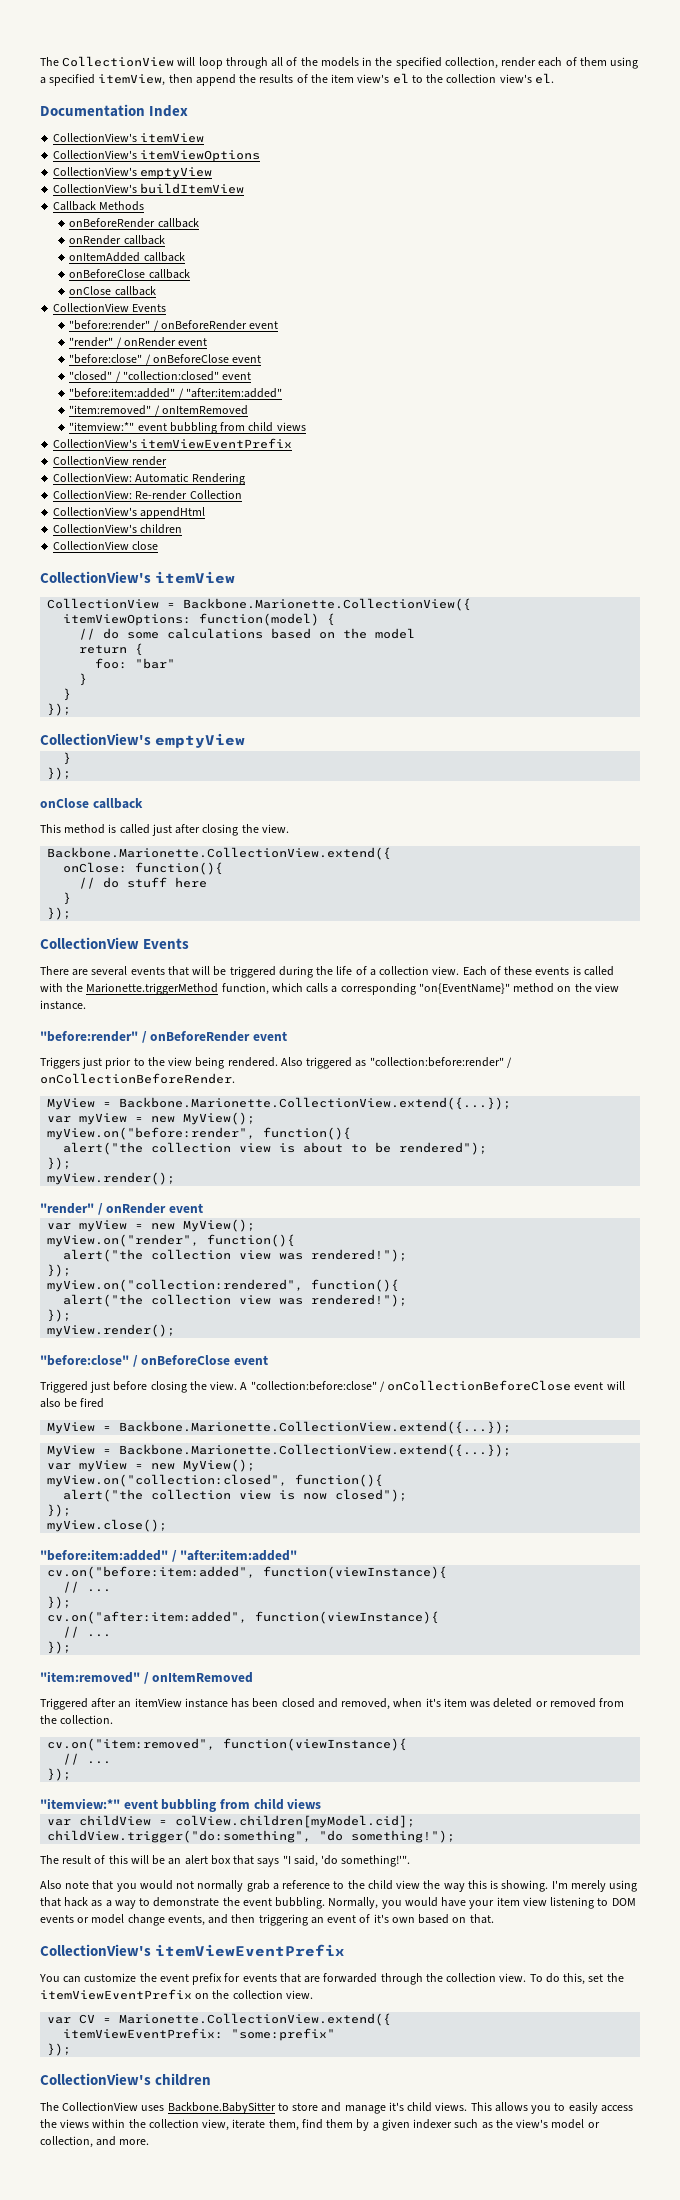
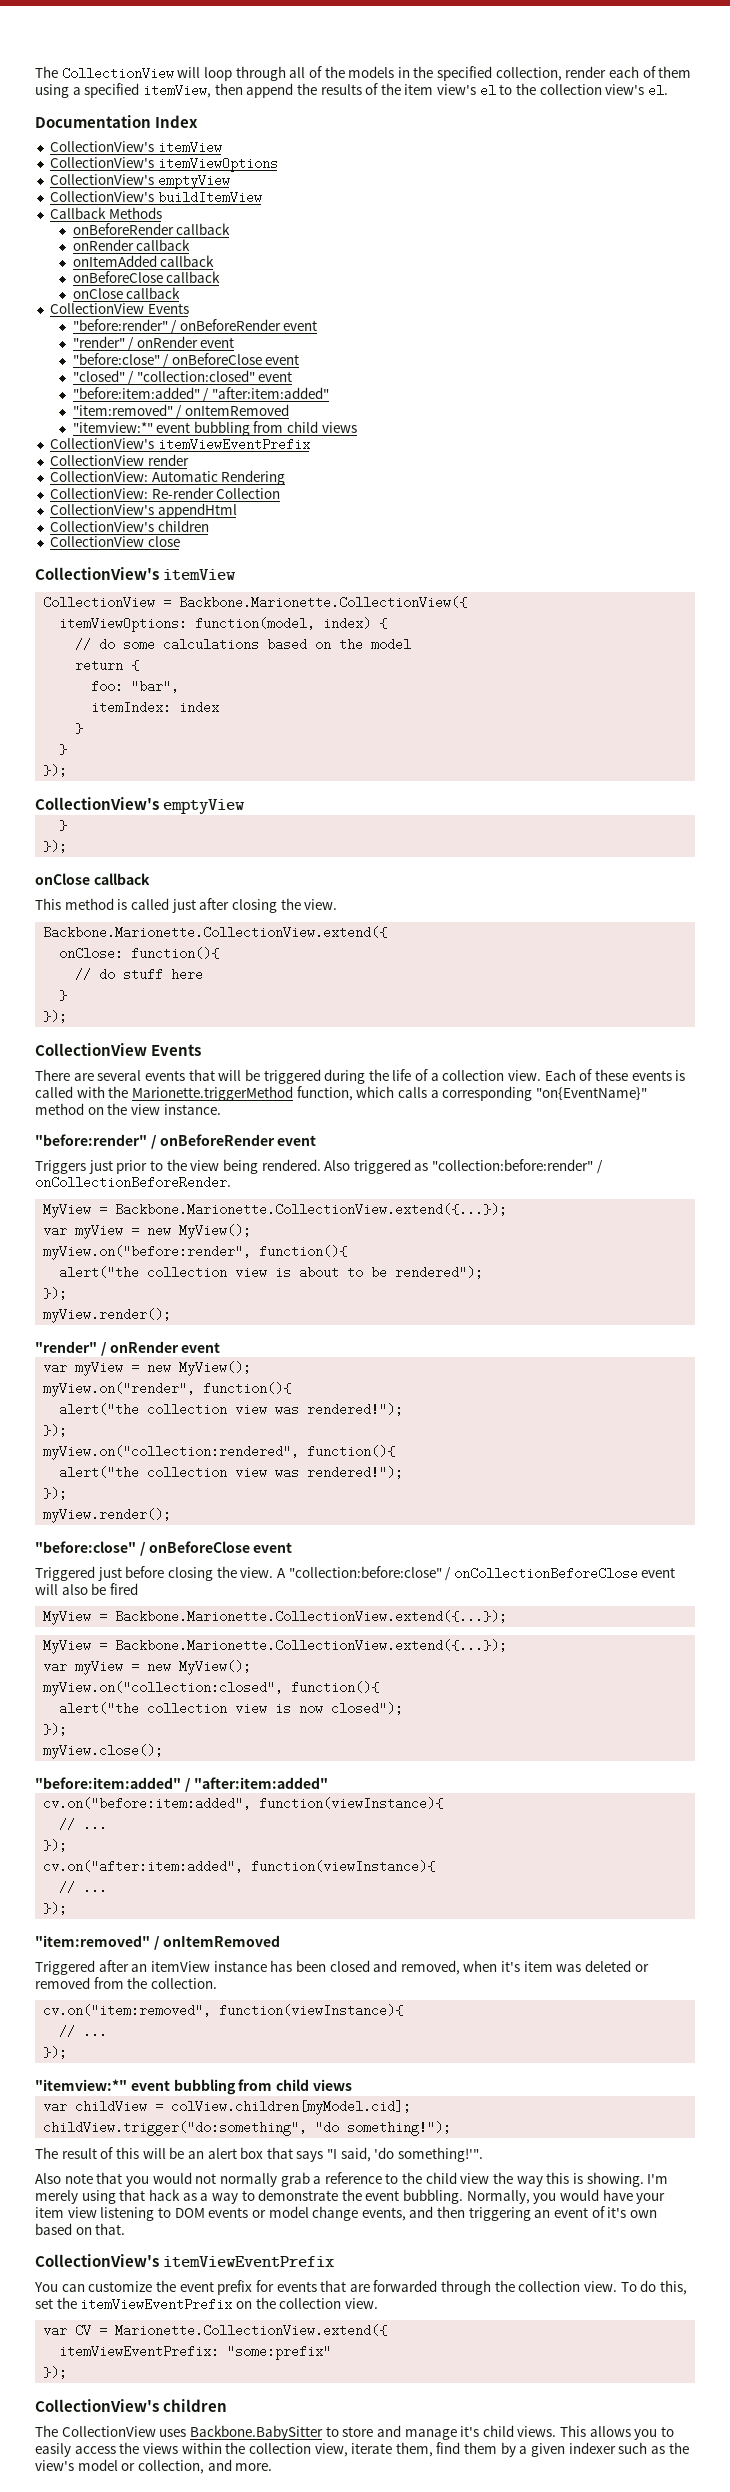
- itemViewOptions: function(model) {
+ itemViewOptions: function(model, index) {
- foo: "bar"
+ foo: "bar",
+ itemIndex: index

